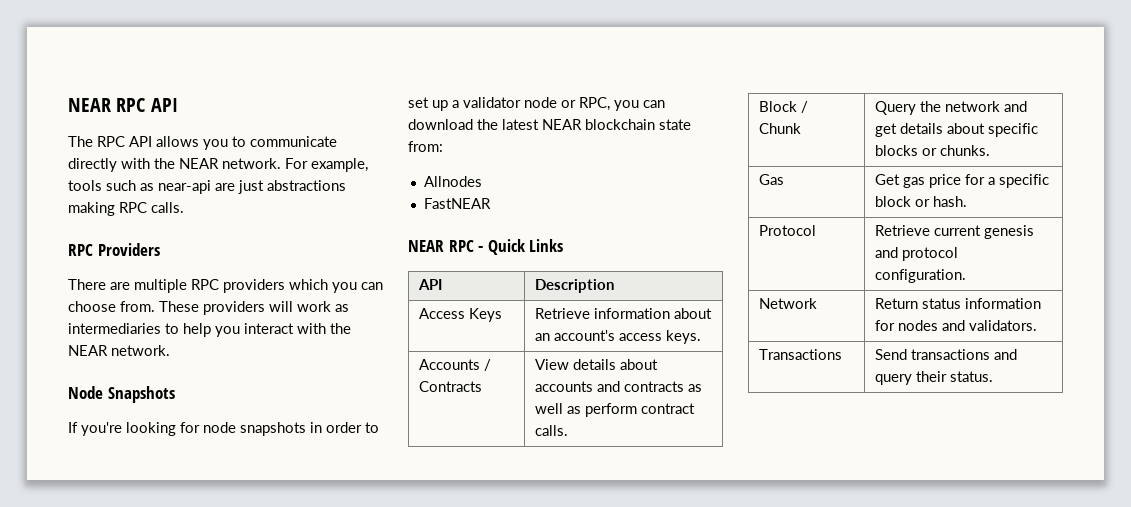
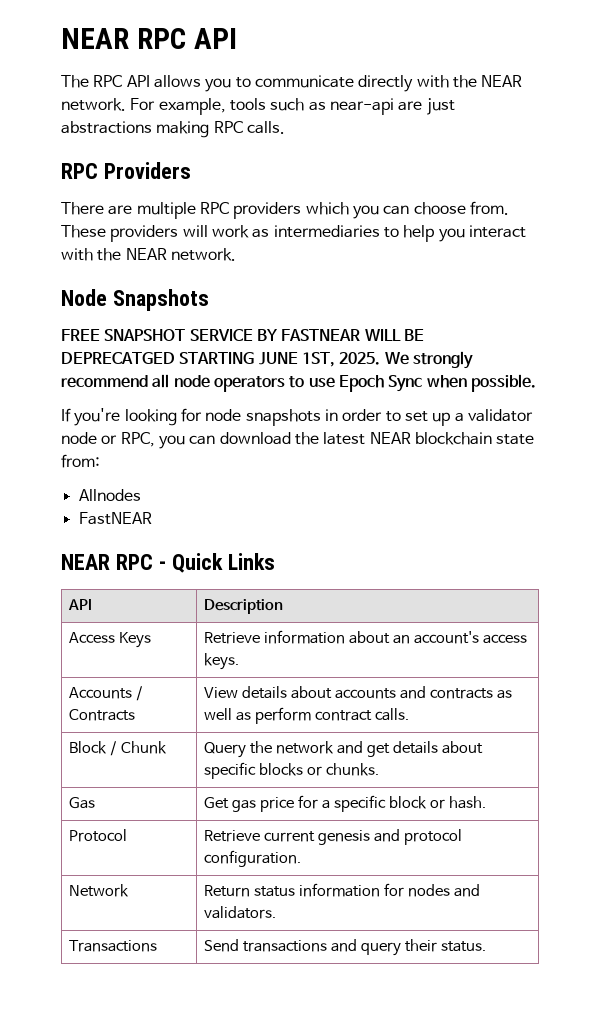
+ FREE SNAPSHOT SERVICE BY FASTNEAR WILL BE DEPRECATGED STARTING JUNE 1ST, 2025. We strongly recommend all node operators to use Epoch Sync when possible.

